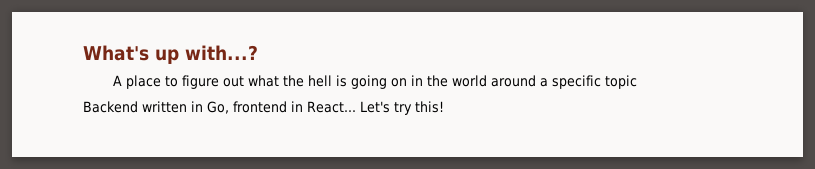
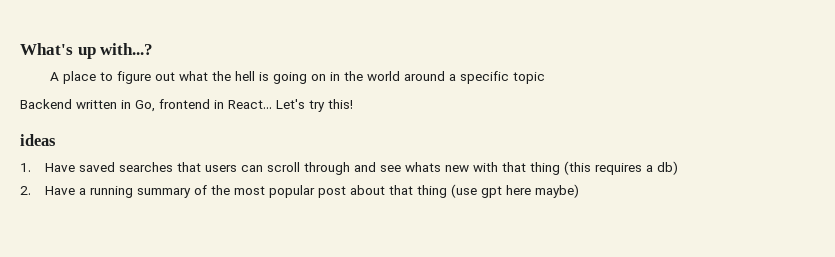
+ ideas
+ 1. Have saved searches that users can scroll through and see whats new with that thing (this requires a db)
+ 2. Have a running summary of the most popular post about that thing (use gpt here maybe)

